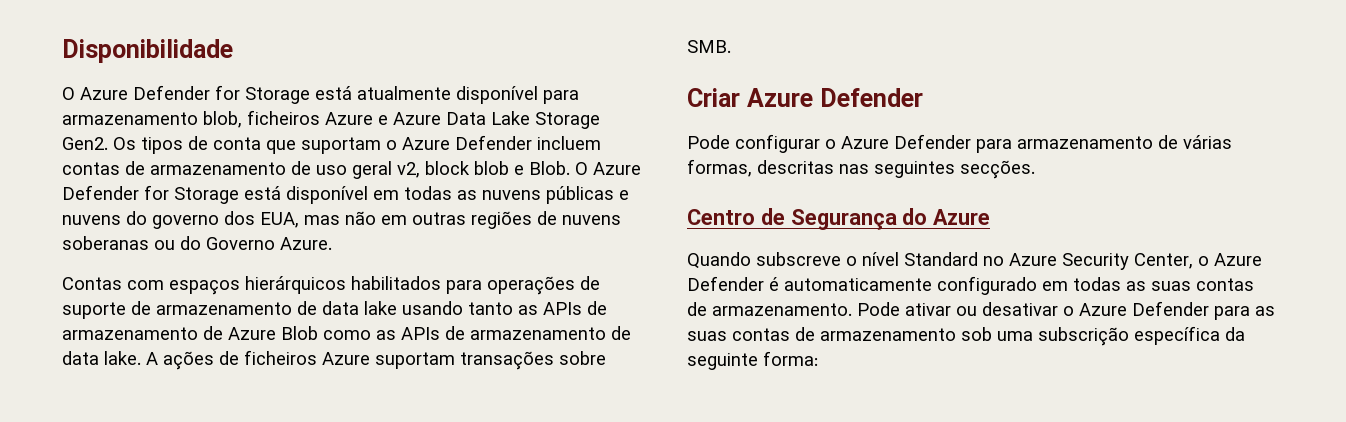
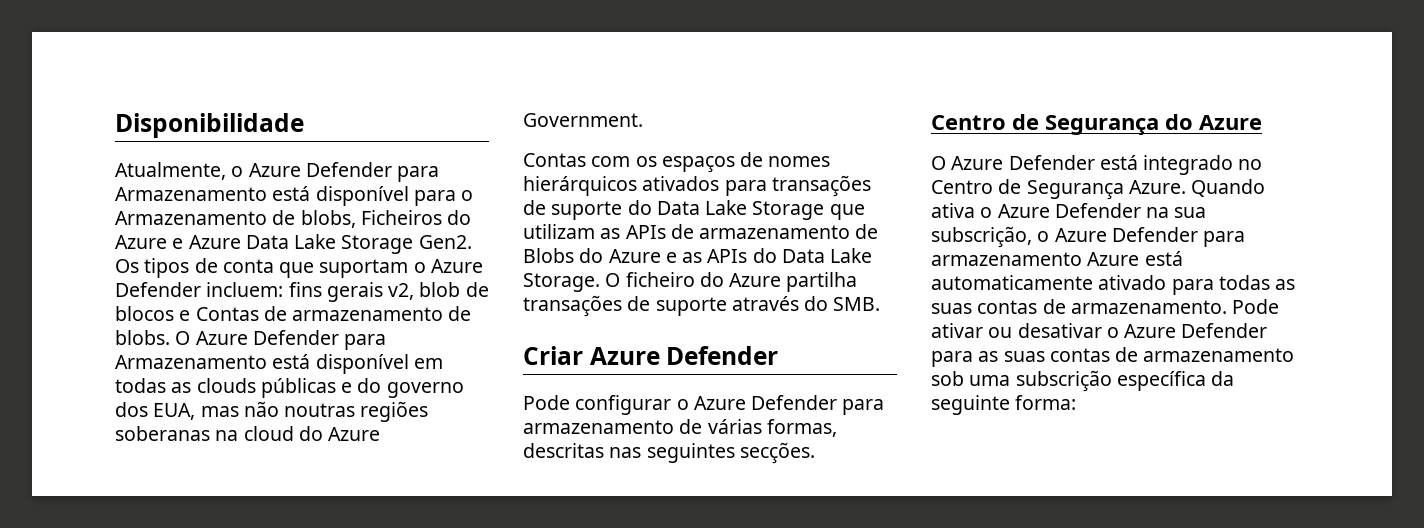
- O Azure Defender for Storage está atualmente disponível para armazenamento blob, ficheiros Azure e Azure Data Lake Storage Gen2.
+ Atualmente, o Azure Defender para Armazenamento está disponível para o Armazenamento de blobs, Ficheiros do Azure e Azure Data Lake Storage Gen2.
- Os tipos de conta que suportam o Azure Defender incluem contas de armazenamento de uso geral v2, block blob e Blob. O Azure Defender for Storage está disponível em todas as nuvens públicas e nuvens do governo dos EUA, mas não em outras regiões de nuvens soberanas ou do Governo Azure.
- Contas com espaços hierárquicos habilitados para operações de suporte de armazenamento de data lake usando tanto as APIs de armazenamento de Azure Blob como as APIs de armazenamento de data lake. A ações de ficheiros Azure suportam transações sobre SMB.
+ Os tipos de conta que suportam o Azure Defender incluem: fins gerais v2, blob de blocos e Contas de armazenamento de blobs. O Azure Defender para Armazenamento está disponível em todas as clouds públicas e do governo dos EUA, mas não noutras regiões soberanas na cloud do Azure Government.
+ Contas com os espaços de nomes hierárquicos ativados para transações de suporte do Data Lake Storage que utilizam as APIs de armazenamento de Blobs do Azure e as APIs do Data Lake Storage. O ficheiro do Azure partilha transações de suporte através do SMB.
- Quando subscreve o nível Standard no Azure Security Center, o Azure Defender é automaticamente configurado em todas as suas contas de armazenamento.
+ O Azure Defender está integrado no Centro de Segurança Azure. Quando ativa o Azure Defender na sua subscrição, o Azure Defender para armazenamento Azure está automaticamente ativado para todas as suas contas de armazenamento.

